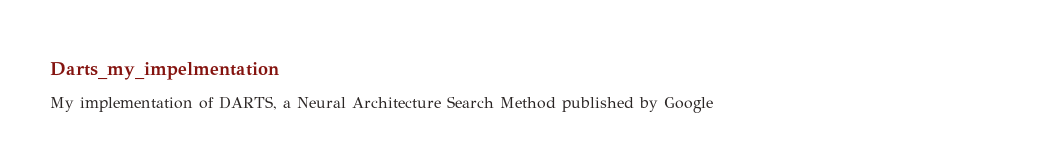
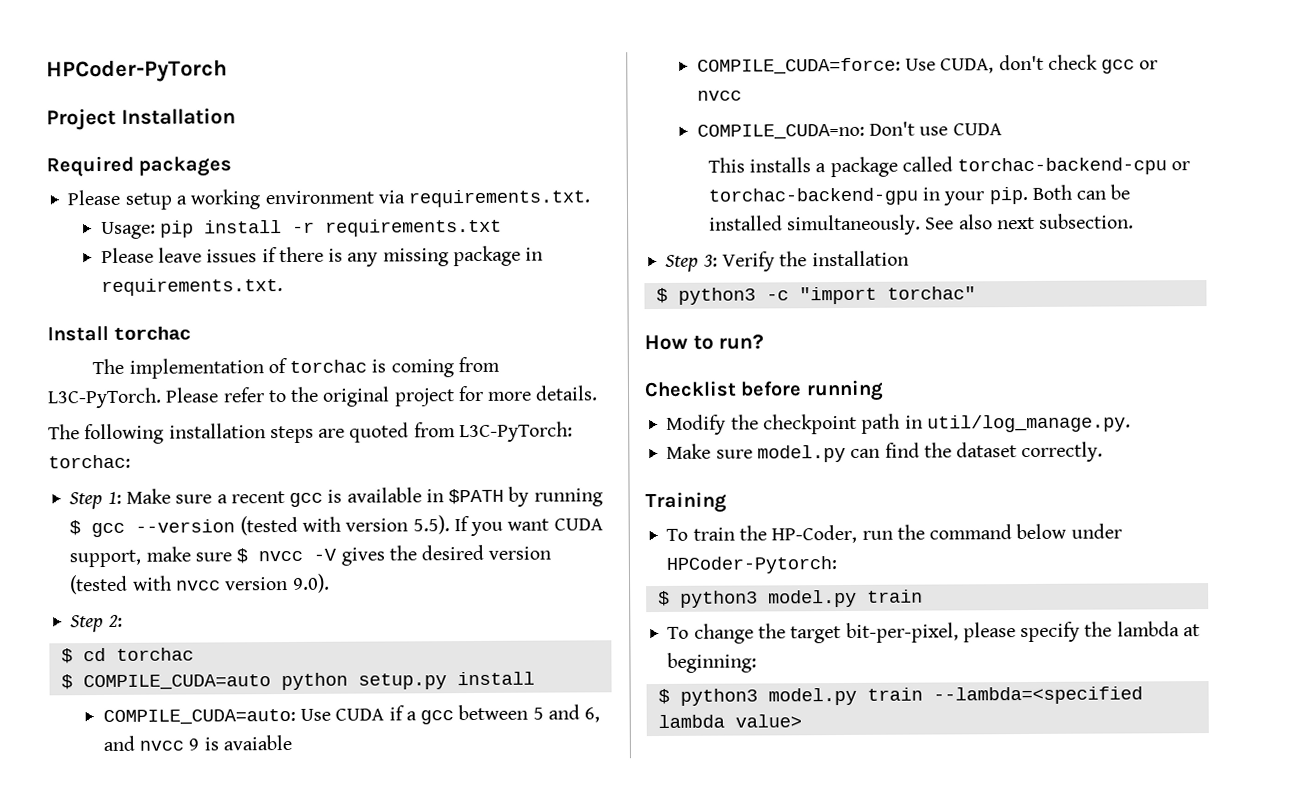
- Darts_my_impelmentation
- My implementation of DARTS, a Neural Architecture Search Method published by Google
+ HPCoder-PyTorch
+ Project Installation
+ Required packages
+ Please setup a working environment via requirements.txt.
+ Usage: pip install -r requirements.txt
+ Please leave issues if there is any missing package in requirements.txt.
+ Install torchac
+ The implementation of torchac is coming from L3C-PyTorch. Please refer to the original project for more details.
+ The following installation steps are quoted from L3C-PyTorch: torchac:
+ Step 1: Make sure a recent gcc is available in $PATH by running $ gcc --version (tested with version 5.5). If you want CUDA support, make sure $ nvcc -V gives the desired version (tested with nvcc version 9.0).
+ Step 2:
+ $ cd torchac
+ $ COMPILE_CUDA=auto python setup.py install
+ COMPILE_CUDA=auto: Use CUDA if a gcc between 5 and 6, and nvcc 9 is avaiable
+ COMPILE_CUDA=force: Use CUDA, don't check gcc or nvcc
+ COMPILE_CUDA=no: Don't use CUDA
+ This installs a package called torchac-backend-cpu or torchac-backend-gpu in your pip. Both can be installed simultaneously. See also next subsection.
+ Step 3: Verify the installation
+ $ python3 -c "import torchac"
+ How to run?
+ Checklist before running
+ Modify the checkpoint path in util/log_manage.py.
+ Make sure model.py can find the dataset correctly.
+ Training
+ To train the HP-Coder, run the command below under HPCoder-Pytorch:
+ $ python3 model.py train
+ To change the target bit-per-pixel, please specify the lambda at beginning:
+ $ python3 model.py train --lambda=<specified lambda value>

